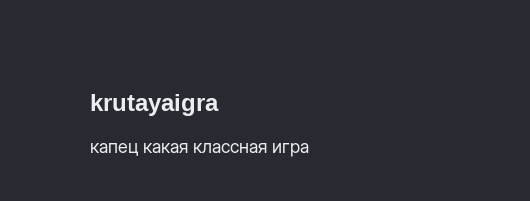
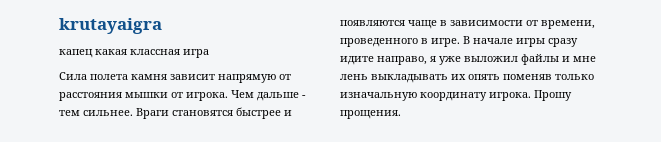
+ Сила полета камня зависит напрямую от расстояния мышки от игрока. Чем дальше - тем сильнее. Враги становятся быстрее и появляются чаще в зависимости от времени, проведенного в игре. В начале игры сразу идите направо, я уже выложил файлы и мне лень выкладывать их опять поменяв только изначальную координату игрока. Прошу прощения.

